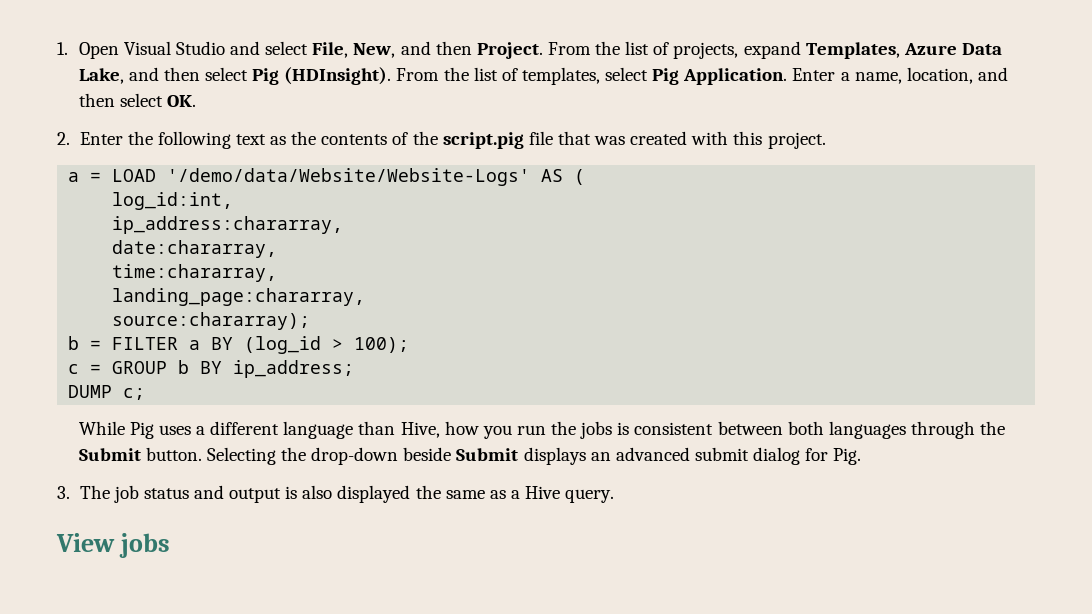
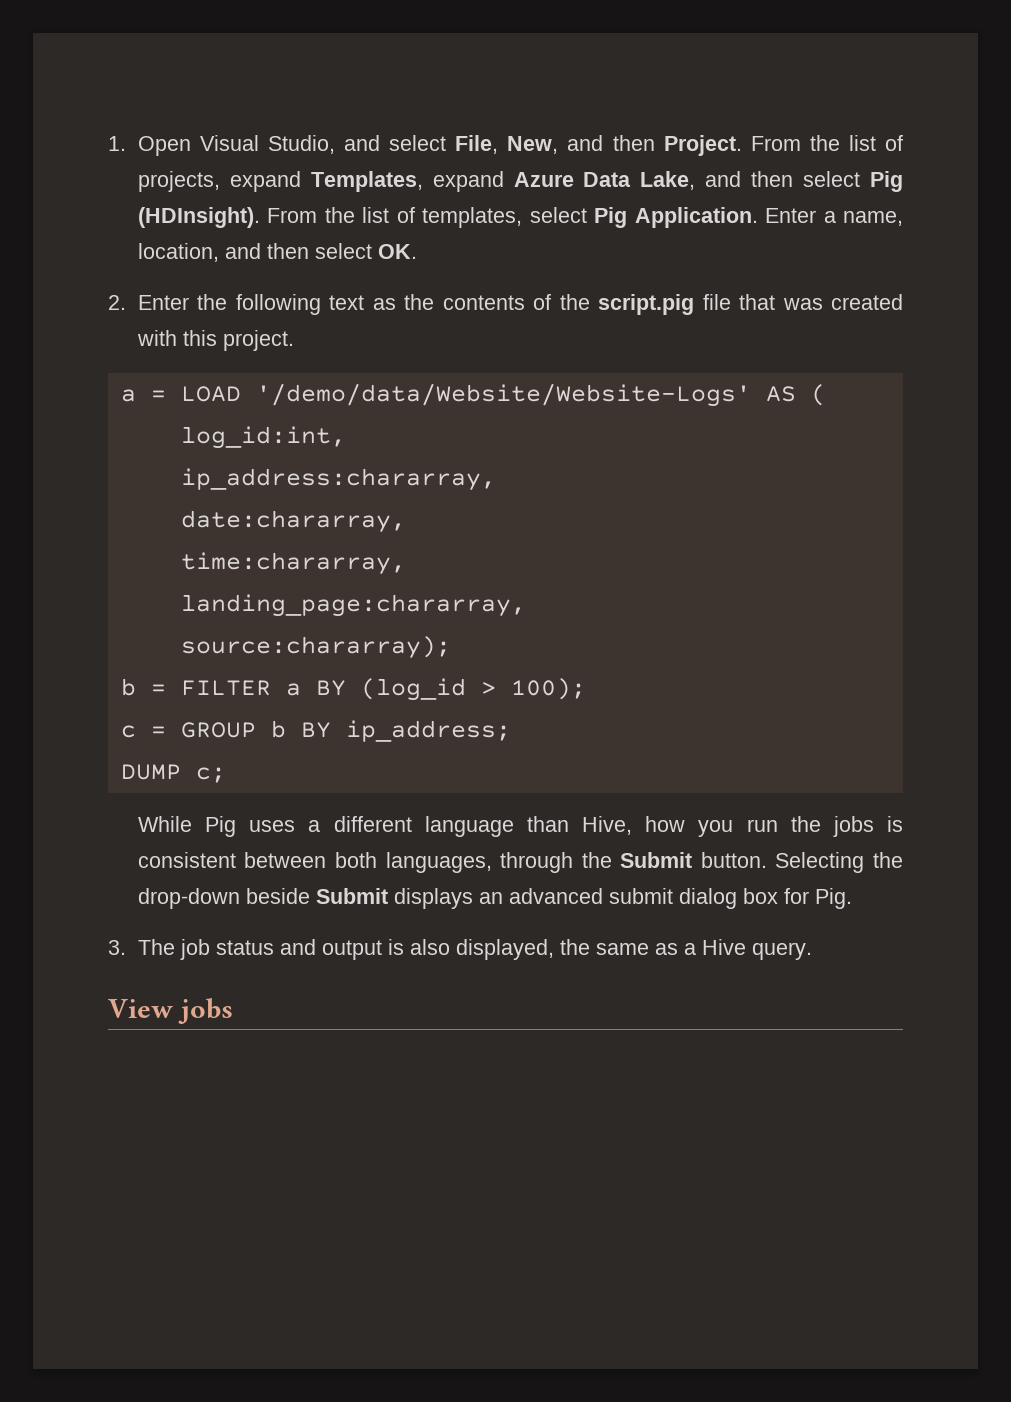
- 1. Open Visual Studio and select File, New, and then Project.
+ 1. Open Visual Studio, and select File, New, and then Project.
- From the list of projects, expand Templates, Azure Data Lake, and then select Pig (HDInsight).
+ From the list of projects, expand Templates, expand Azure Data Lake, and then select Pig (HDInsight).
- While Pig uses a different language than Hive, how you run the jobs is consistent between both languages through the Submit button.
+ While Pig uses a different language than Hive, how you run the jobs is consistent between both languages, through the Submit button.
- Selecting the drop-down beside Submit displays an advanced submit dialog for Pig.
+ Selecting the drop-down beside Submit displays an advanced submit dialog box for Pig.
- 3. The job status and output is also displayed the same as a Hive query.
+ 3. The job status and output is also displayed, the same as a Hive query.

